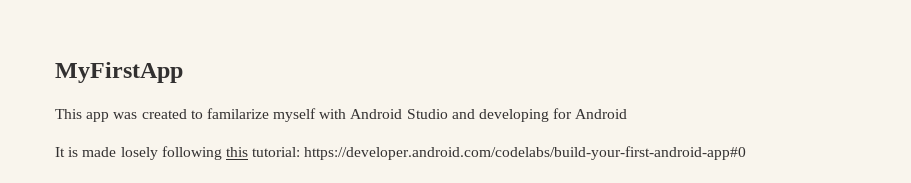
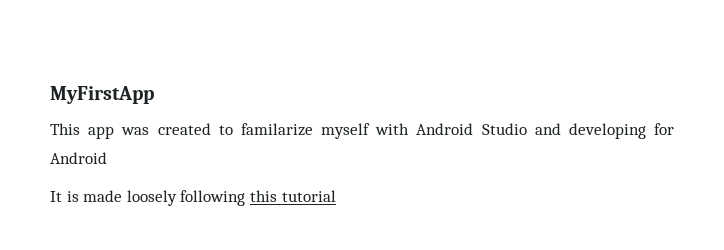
- It is made losely following this tutorial: https://developer.android.com/codelabs/build-your-first-android-app#0
+ It is made loosely following this tutorial

